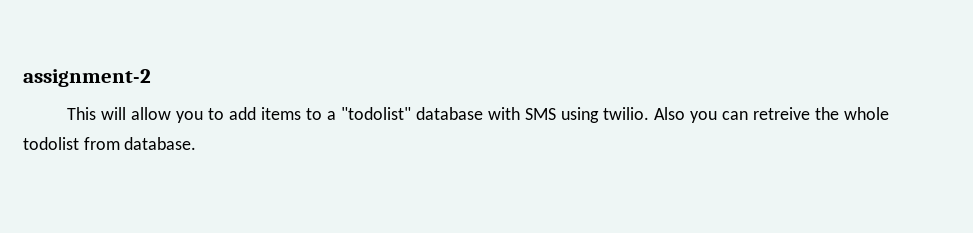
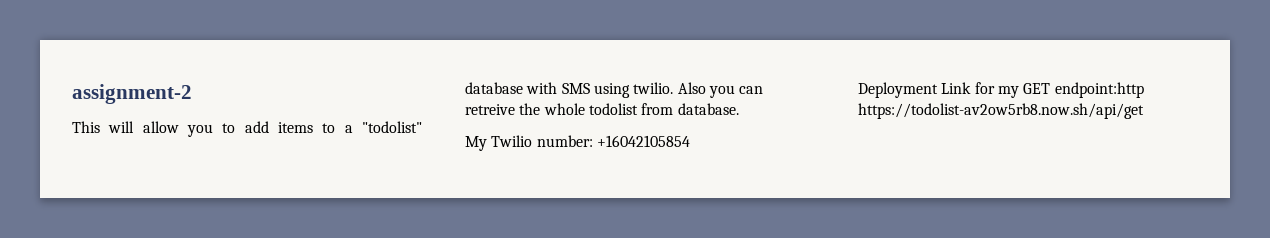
+ My Twilio number: +16042105854
+ Deployment Link for my GET endpoint:http https://todolist-av2ow5rb8.now.sh/api/get

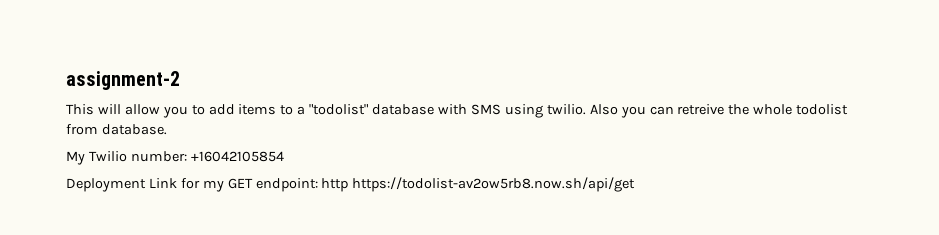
- Deployment Link for my GET endpoint:http https://todolist-av2ow5rb8.now.sh/api/get
+ Deployment Link for my GET endpoint: http https://todolist-av2ow5rb8.now.sh/api/get

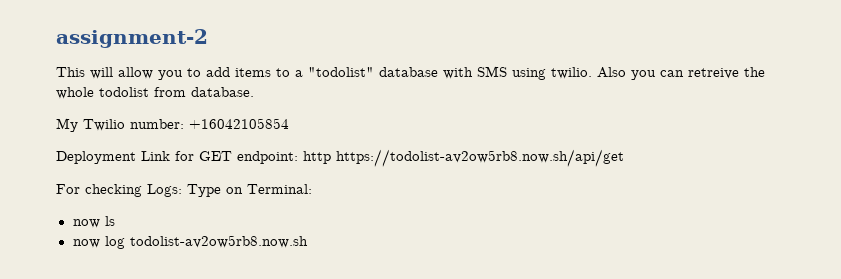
- Deployment Link for my GET endpoint: http https://todolist-av2ow5rb8.now.sh/api/get
+ Deployment Link for GET endpoint: http https://todolist-av2ow5rb8.now.sh/api/get
+ For checking Logs: Type on Terminal:
+ now ls
+ now log todolist-av2ow5rb8.now.sh

